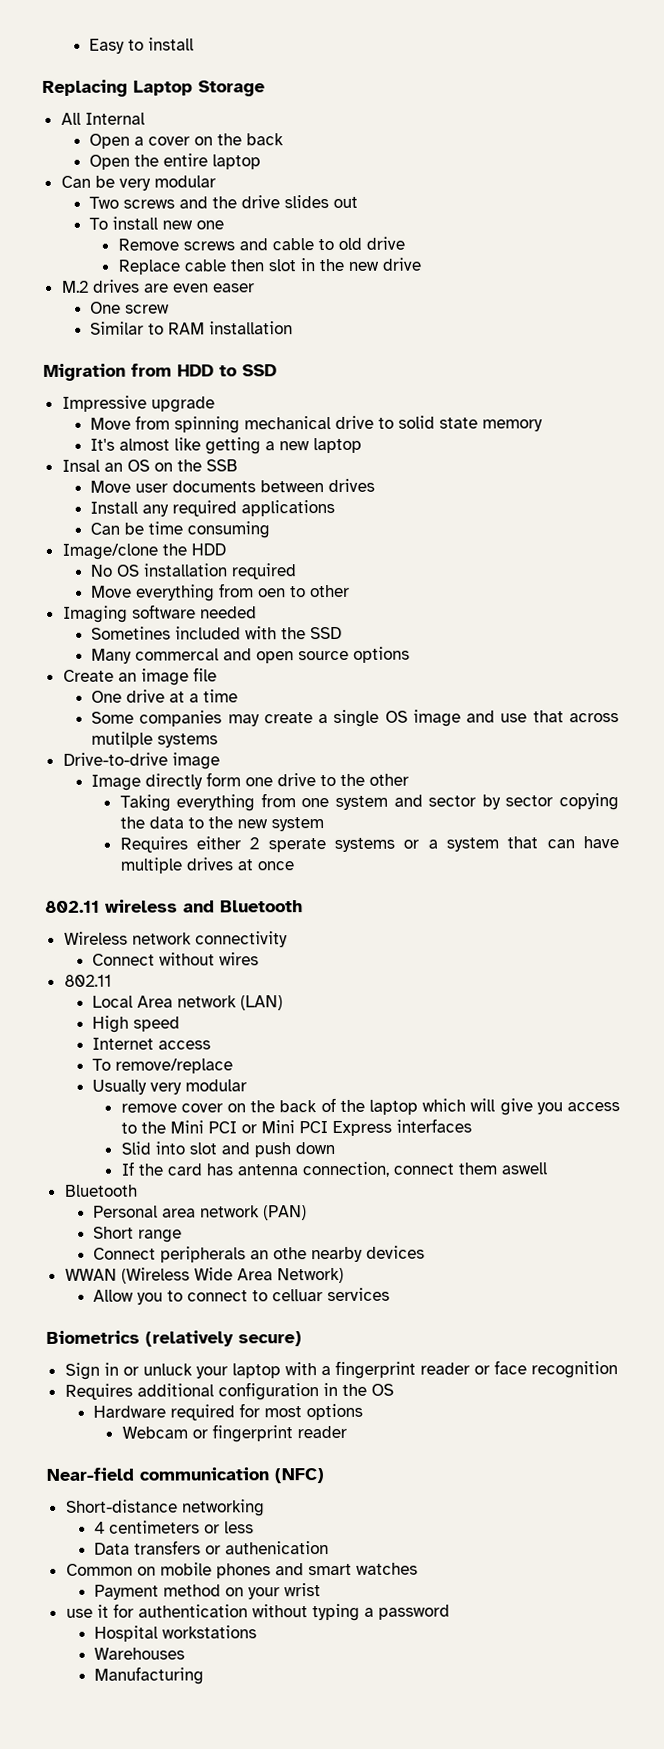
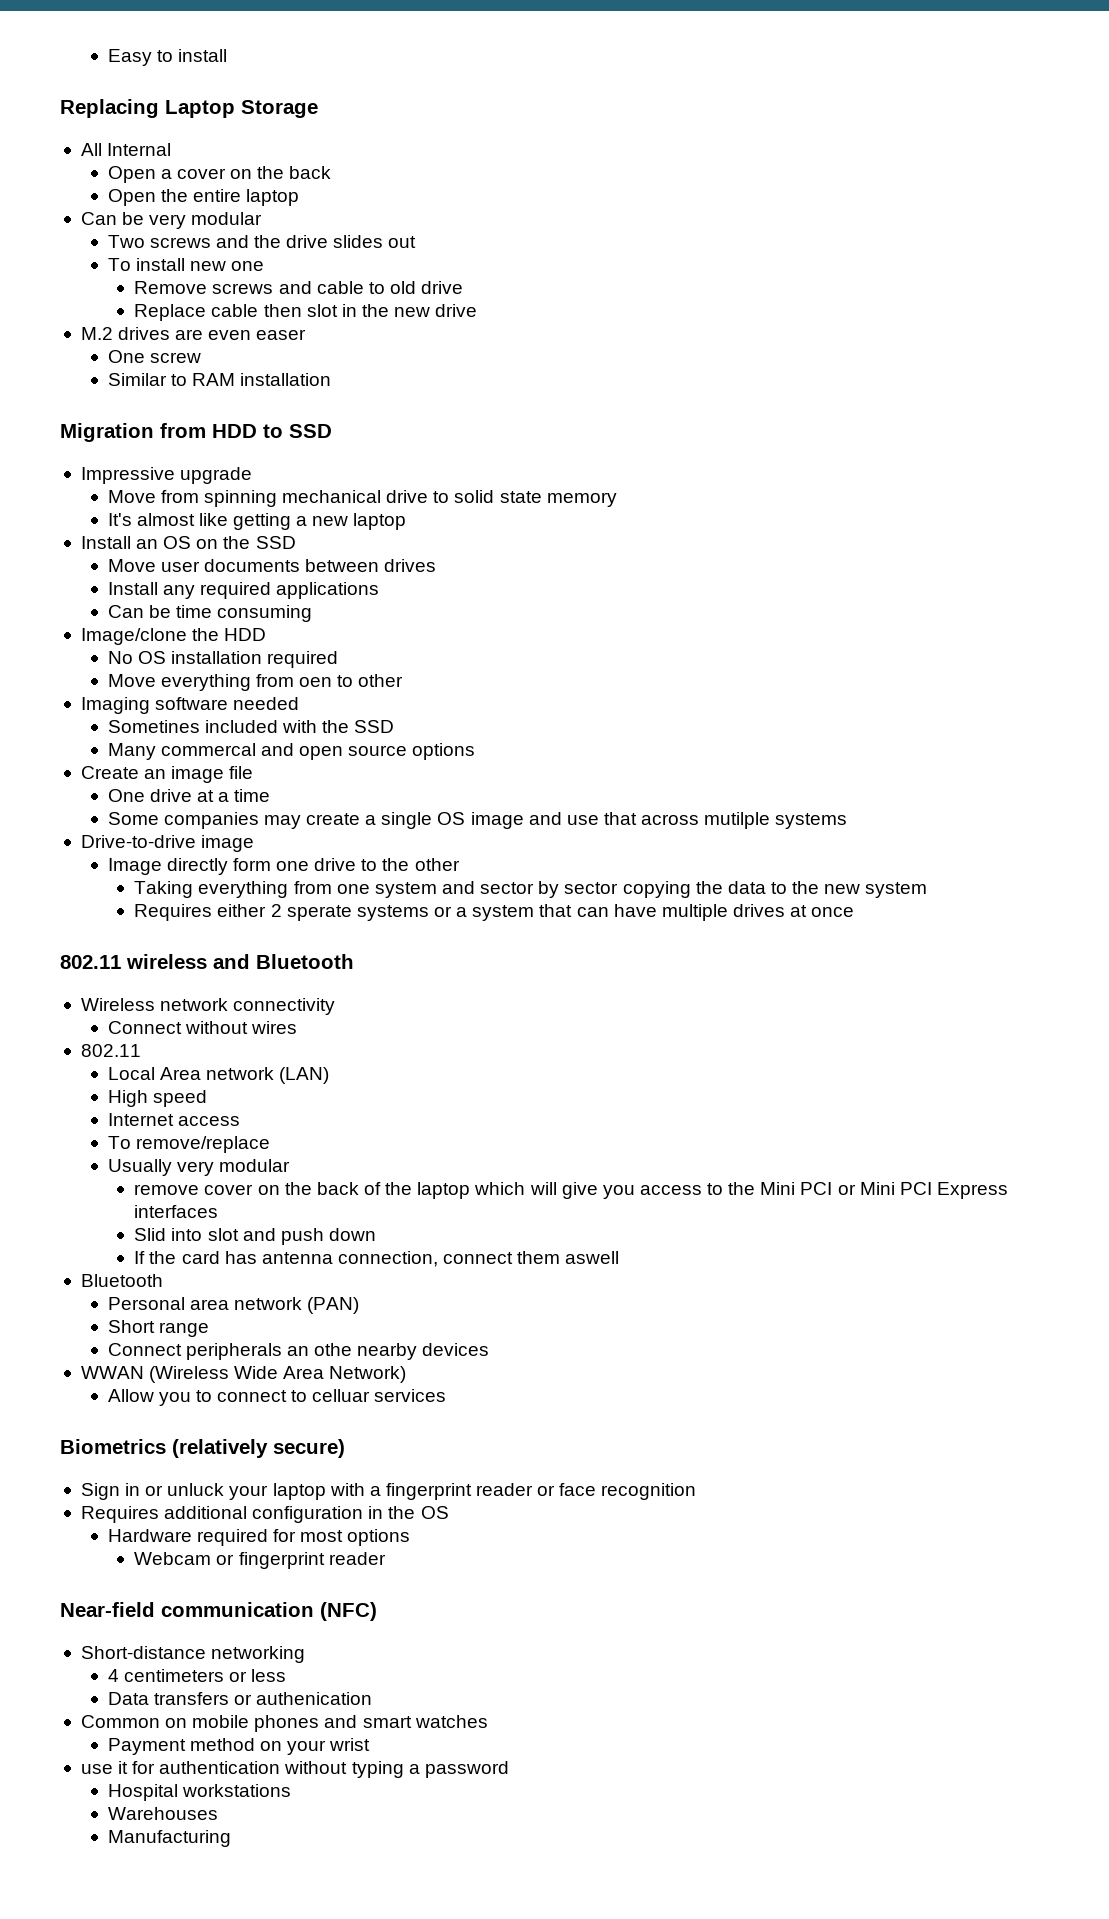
- Insal an OS on the SSB
+ Install an OS on the SSD

